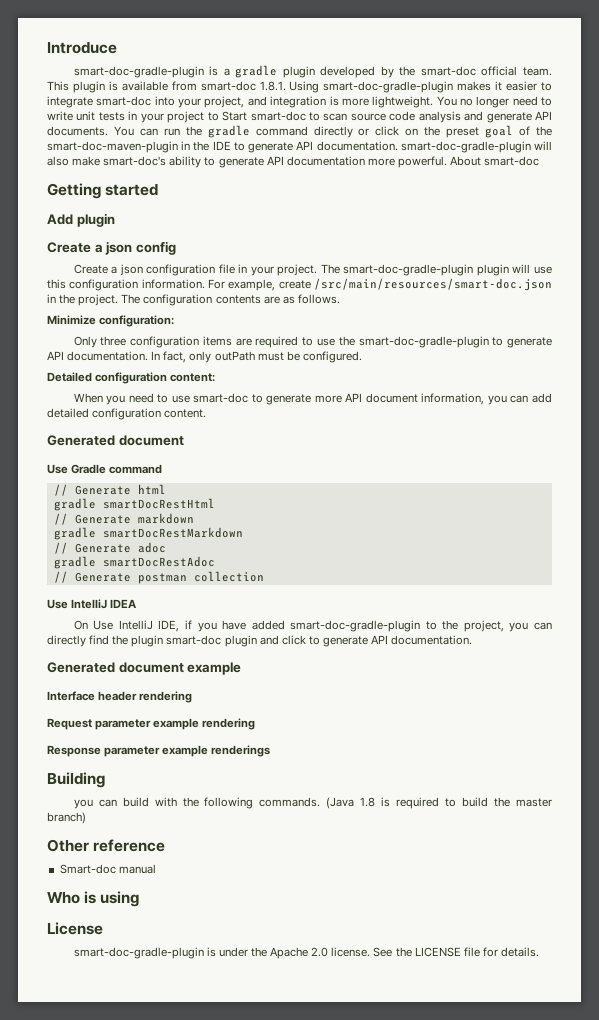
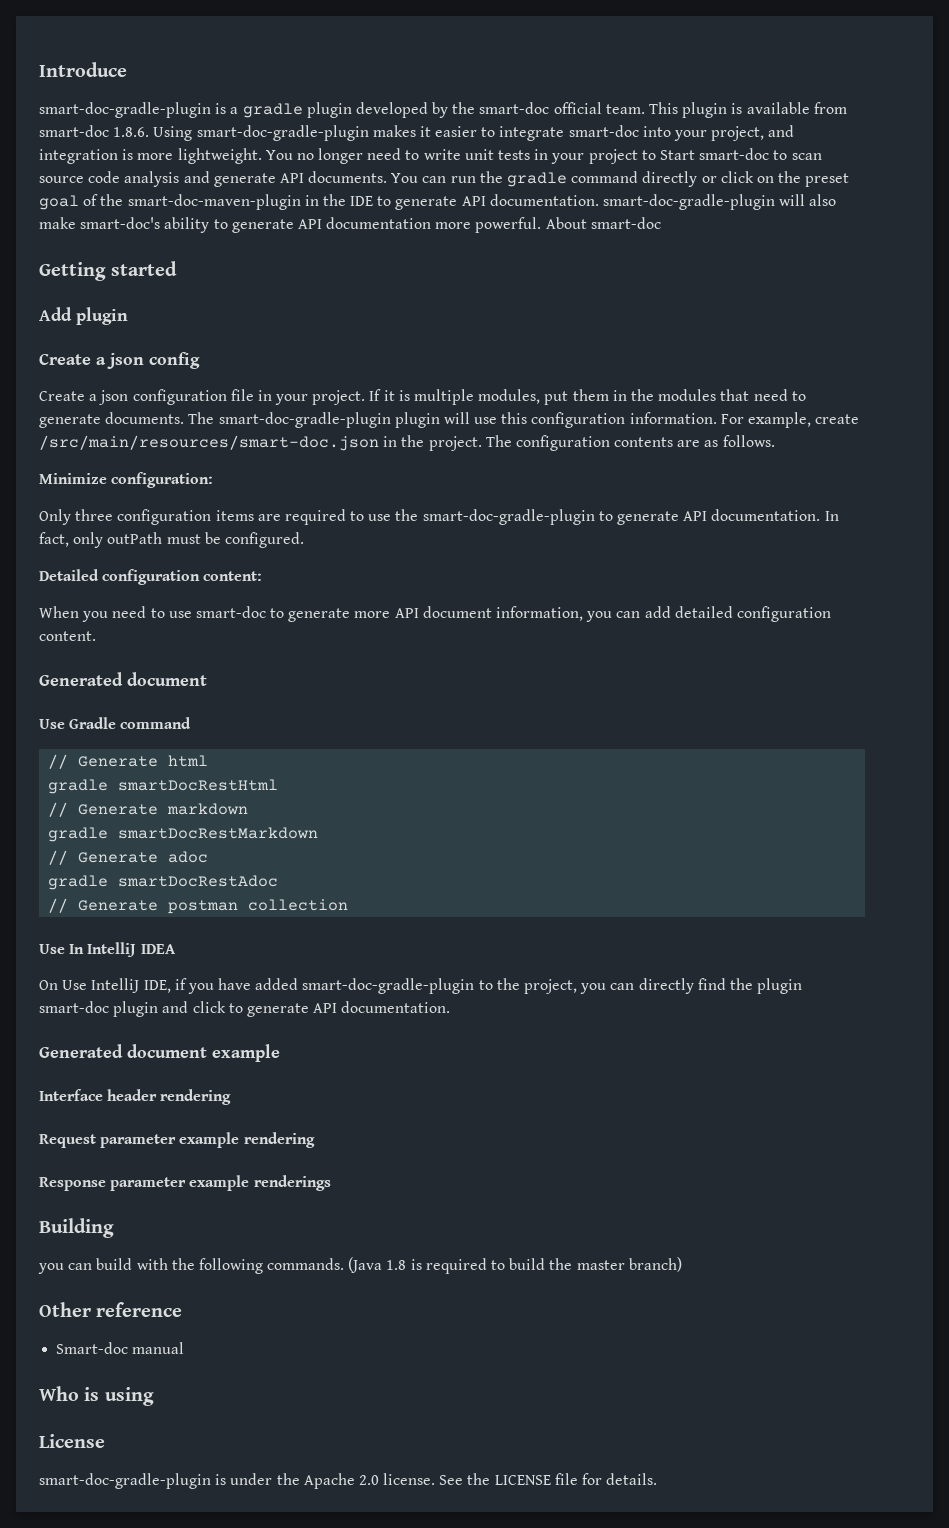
- This plugin is available from smart-doc 1.8.1. Using smart-doc-gradle-plugin makes it easier to integrate smart-doc into your project, and integration is more lightweight.
+ This plugin is available from smart-doc 1.8.6. Using smart-doc-gradle-plugin makes it easier to integrate smart-doc into your project, and integration is more lightweight.
+ If it is multiple modules, put them in the modules that need to generate documents.
- Use IntelliJ IDEA
+ Use In IntelliJ IDEA

